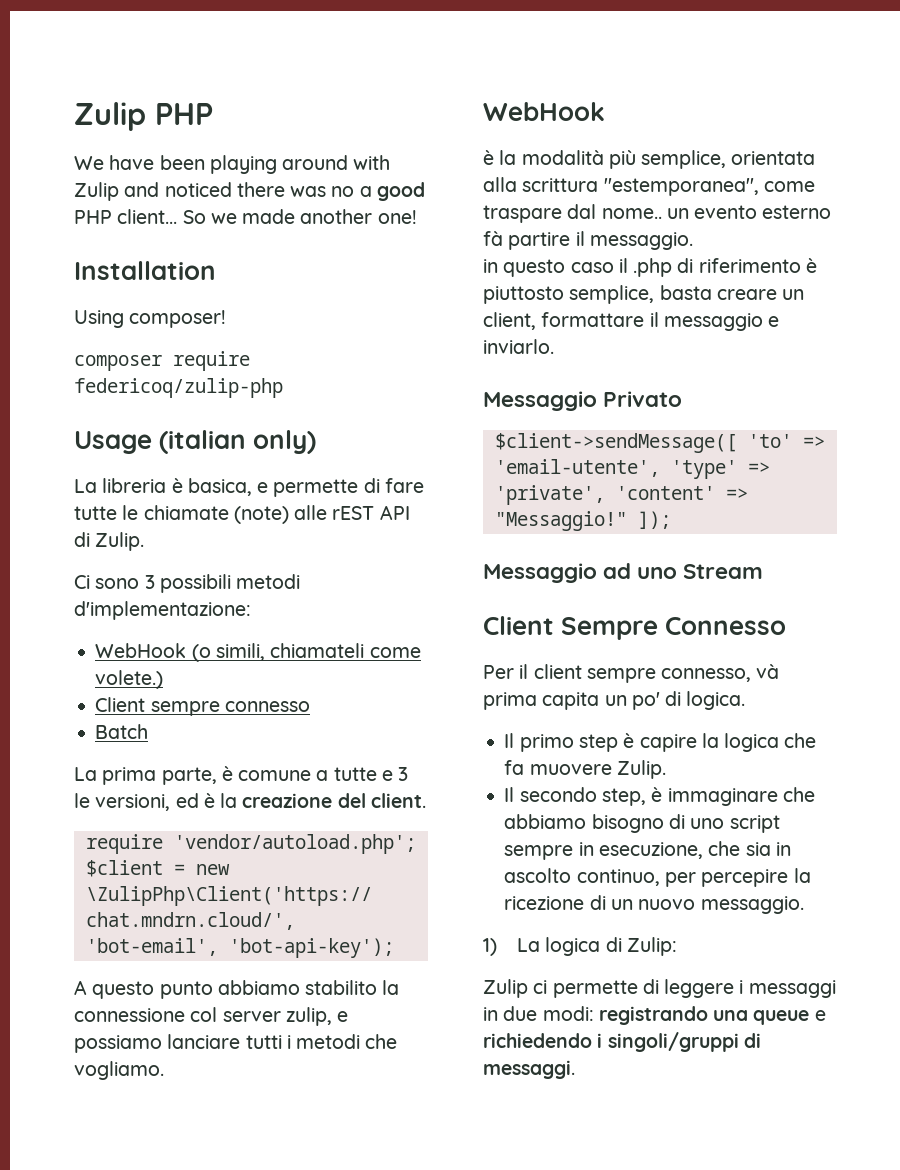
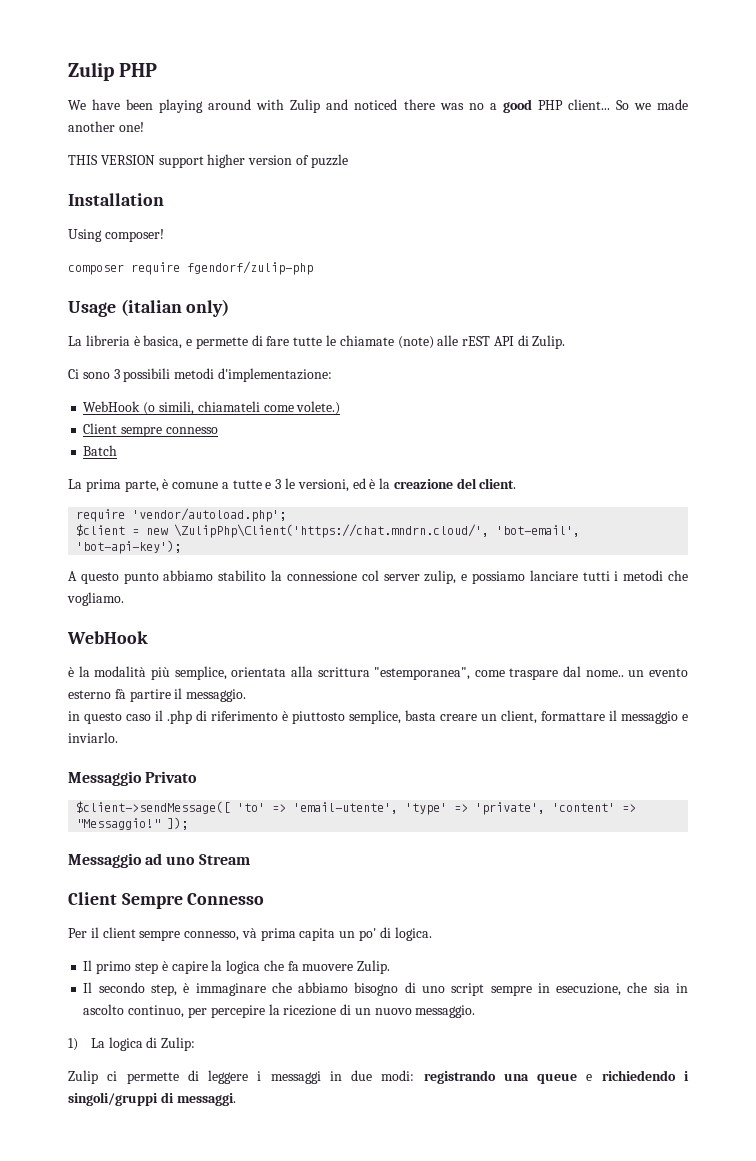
+ THIS VERSION support higher version of puzzle
- composer require federicoq/zulip-php
+ composer require fgendorf/zulip-php

